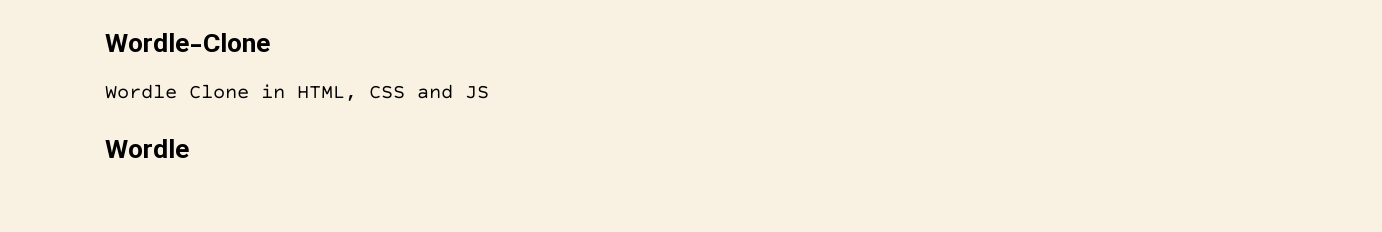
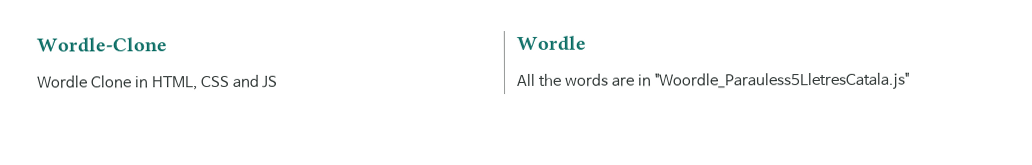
+ All the words are in "Woordle_Parauless5LletresCatala.js"

